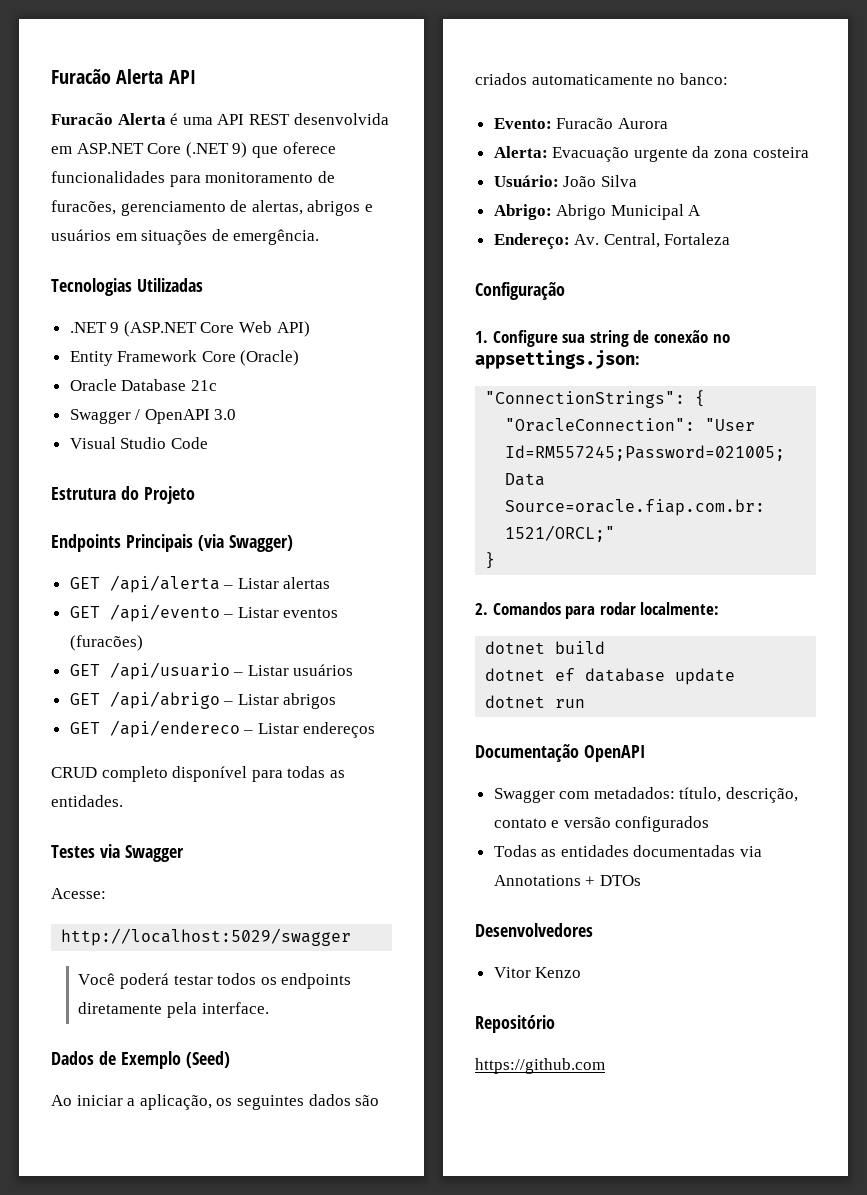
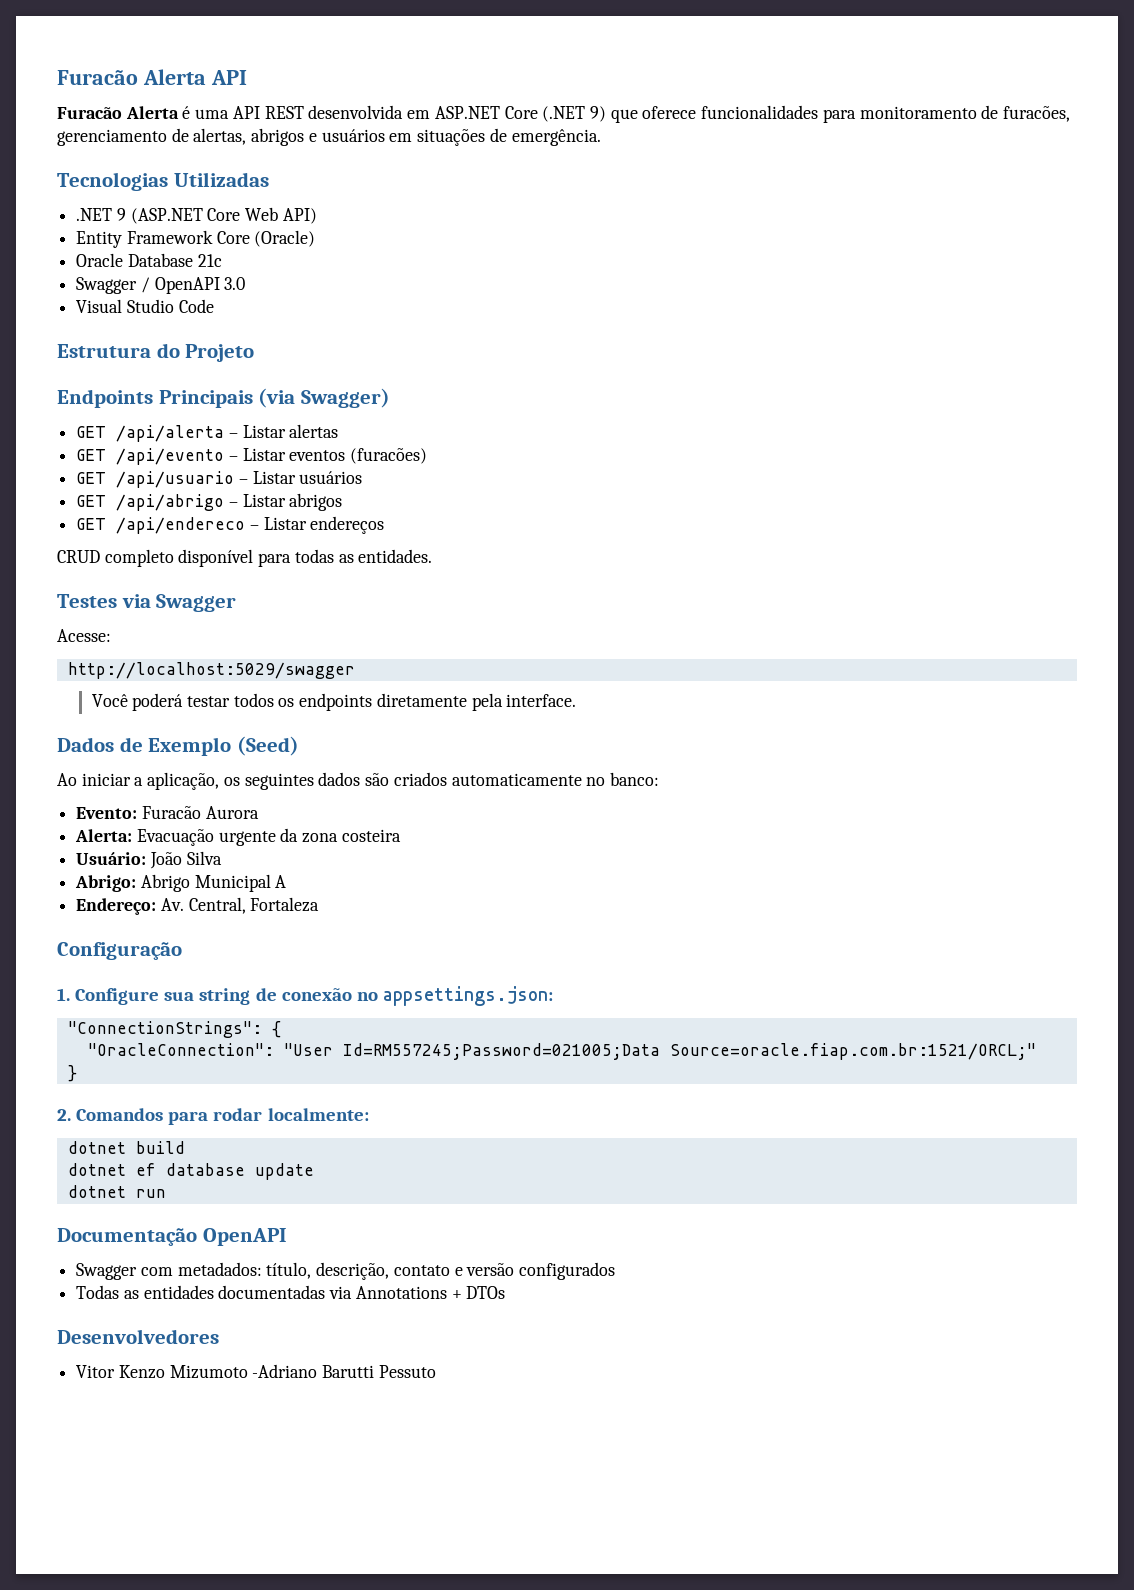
- Vitor Kenzo
- Repositório
- https://github.com
+ Vitor Kenzo Mizumoto -Adriano Barutti Pessuto

